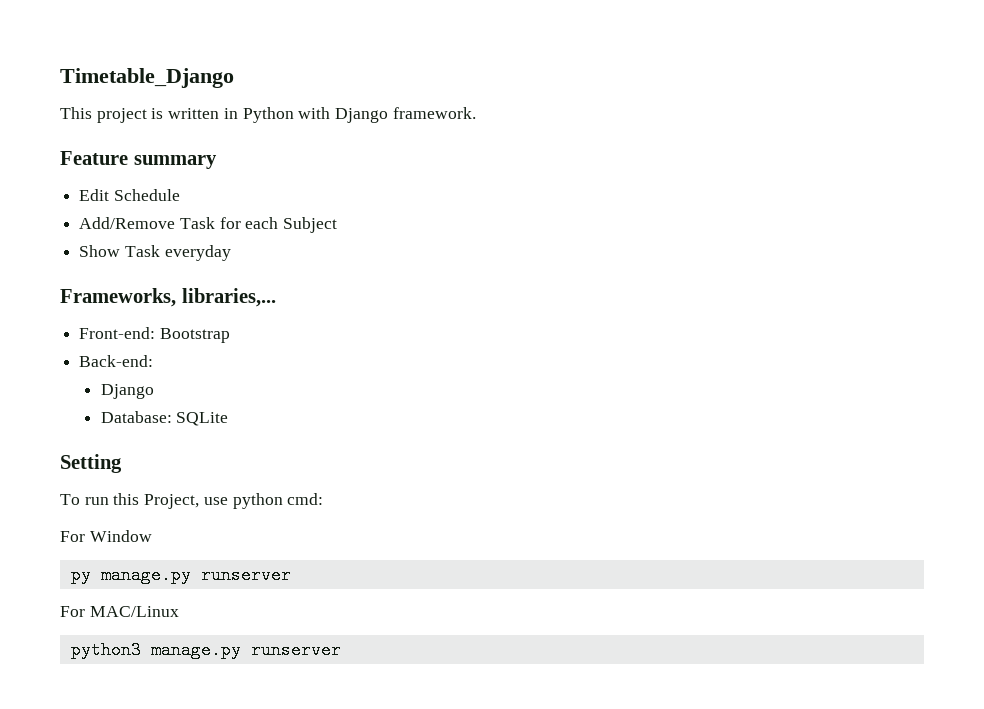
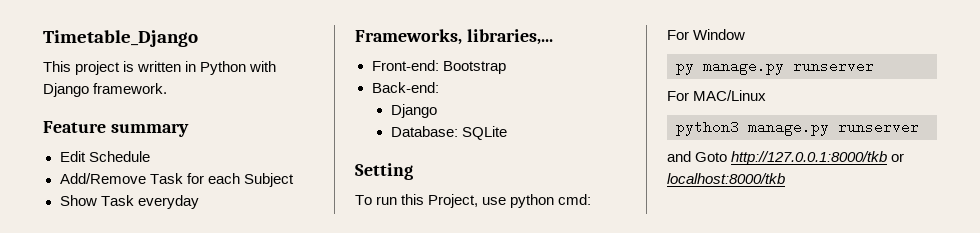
+ and Goto http://127.0.0.1:8000/tkb or localhost:8000/tkb

